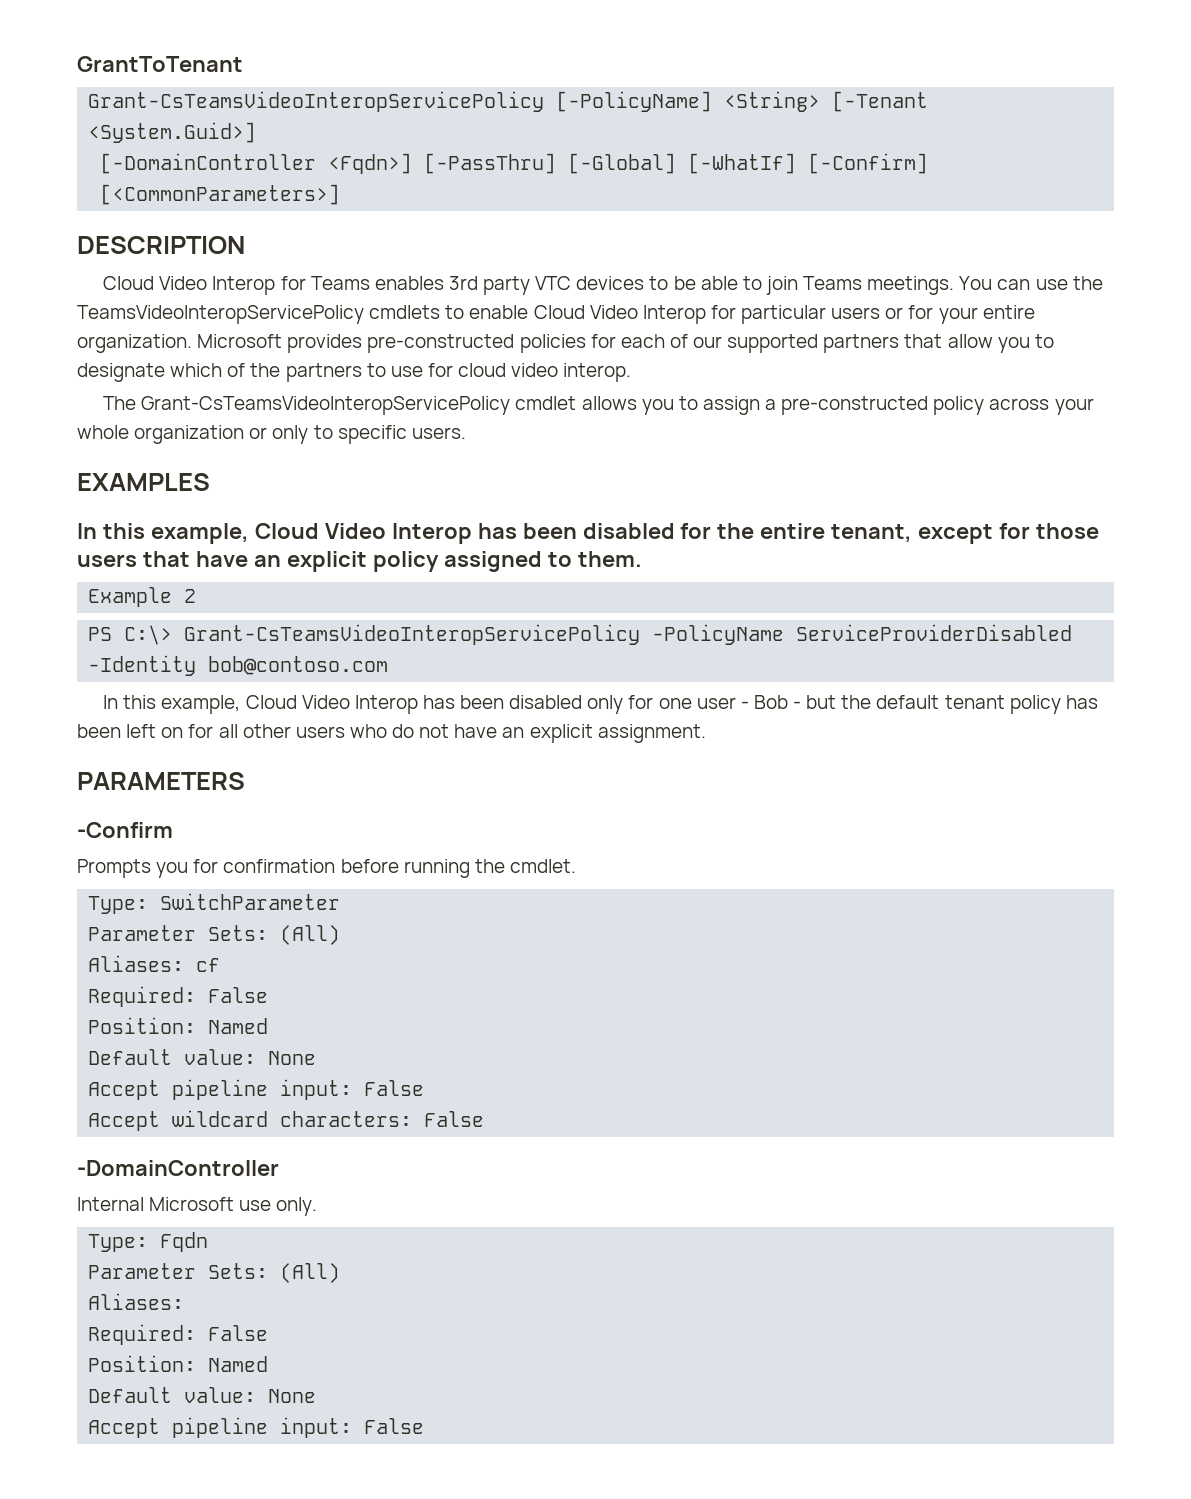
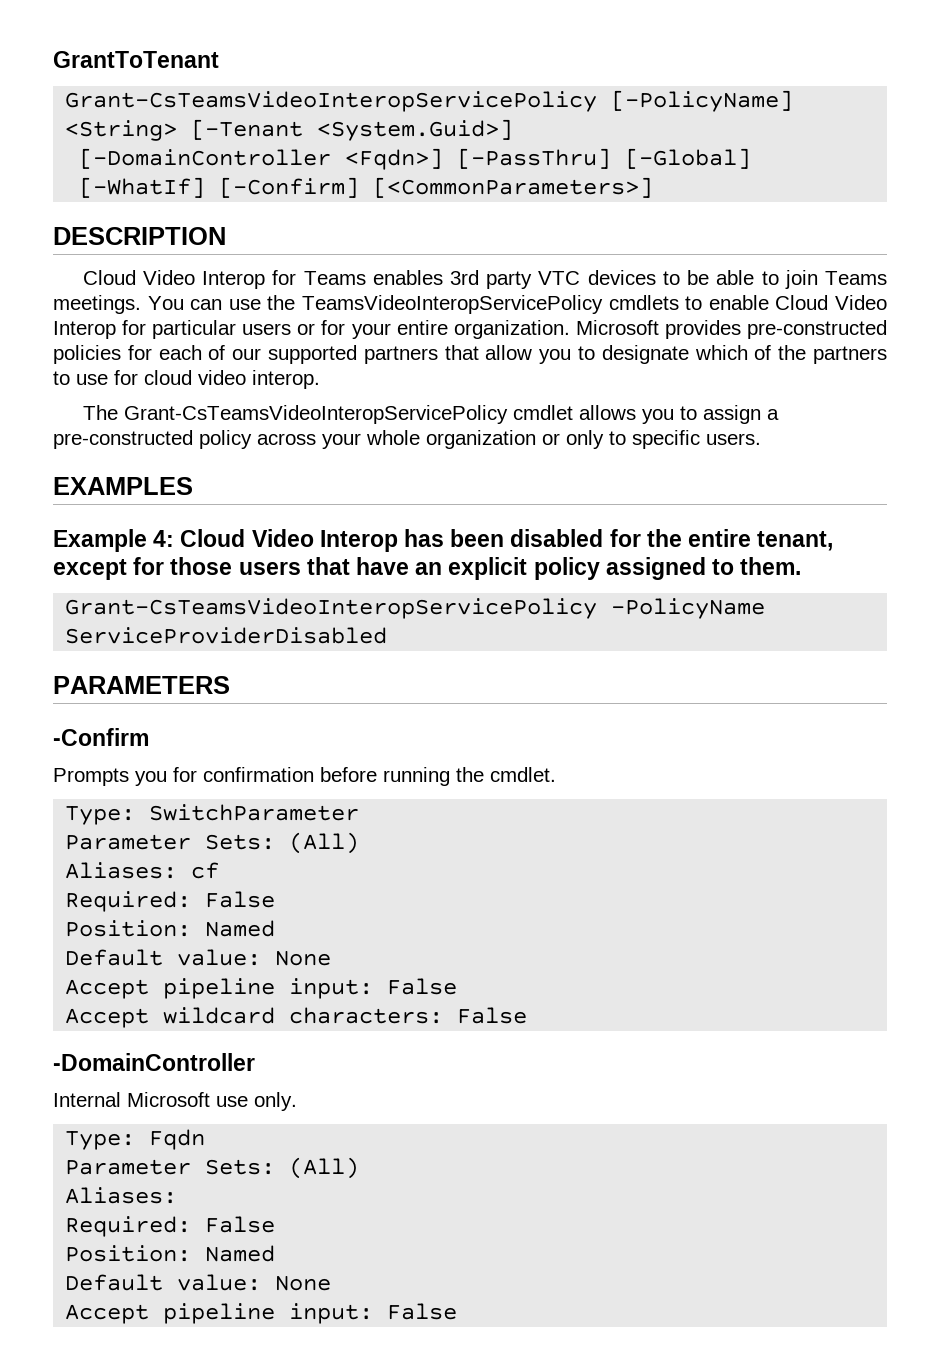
- In this example, Cloud Video Interop has been disabled for the entire tenant, except for those users that have an explicit policy assigned to them.
+ Example 4: Cloud Video Interop has been disabled for the entire tenant, except for those users that have an explicit policy assigned to them.
- Example 2
- PS C:\> Grant-CsTeamsVideoInteropServicePolicy -PolicyName ServiceProviderDisabled -Identity bob@contoso.com
- In this example, Cloud Video Interop has been disabled only for one user - Bob - but the default tenant policy has been left on for all other users who do not have an explicit assignment.
+ Grant-CsTeamsVideoInteropServicePolicy -PolicyName ServiceProviderDisabled

